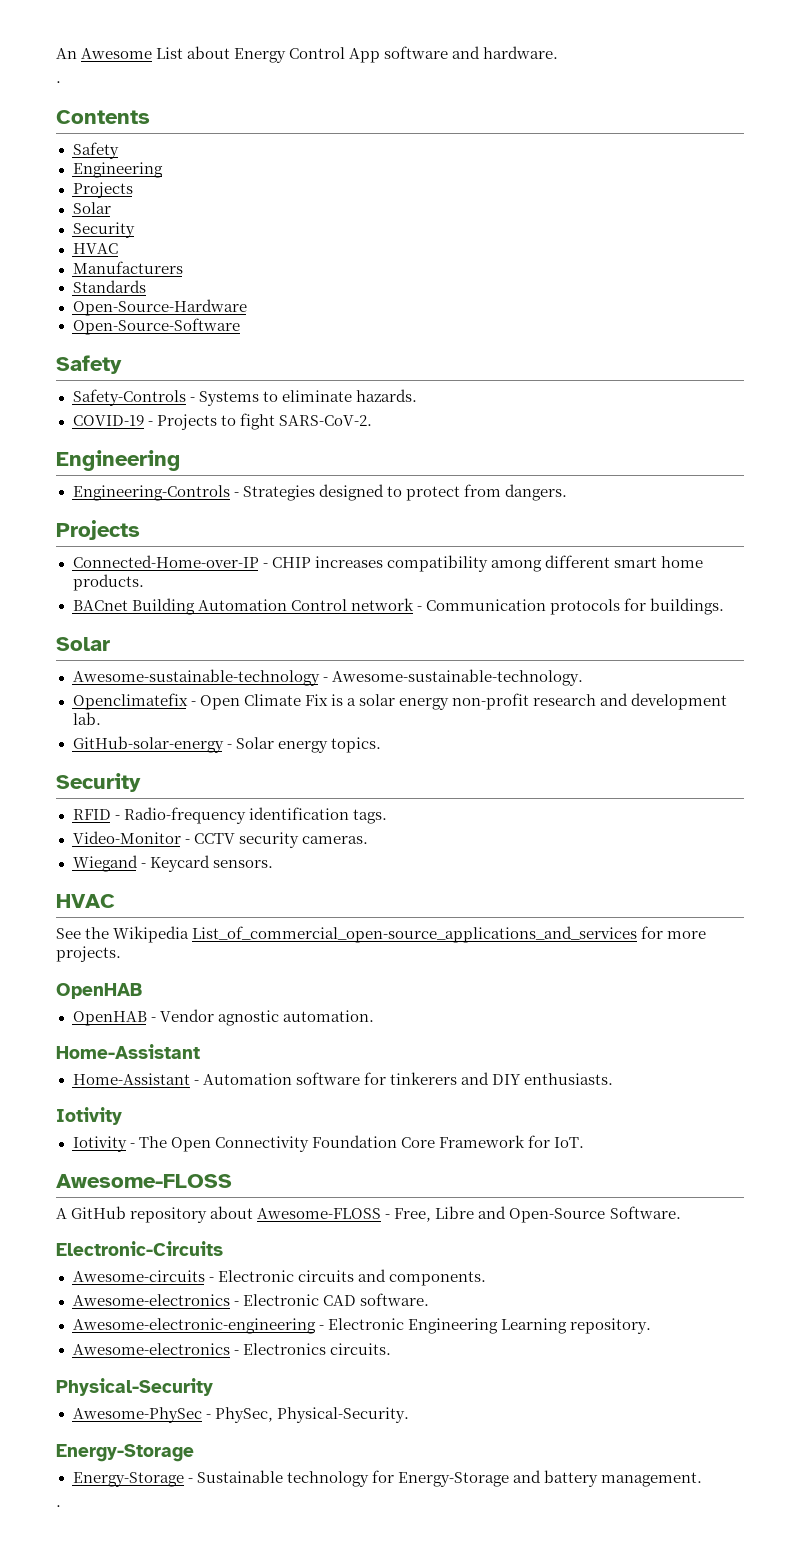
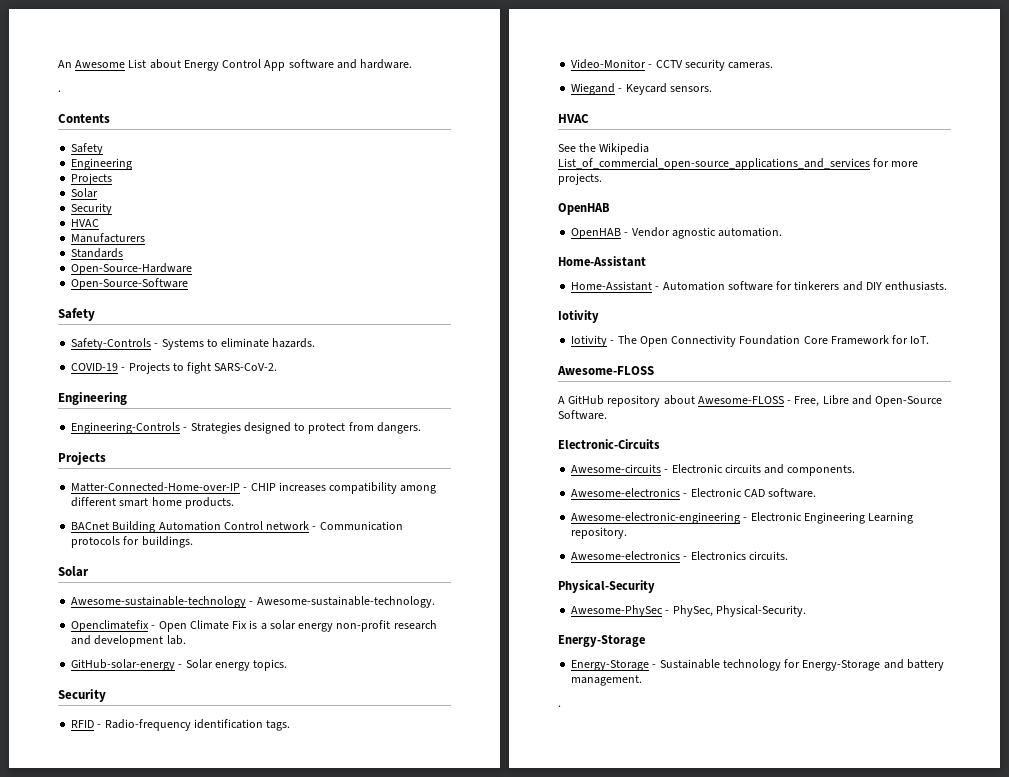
- Connected-Home-over-IP - CHIP increases compatibility among different smart home products.
+ Matter-Connected-Home-over-IP - CHIP increases compatibility among different smart home products.

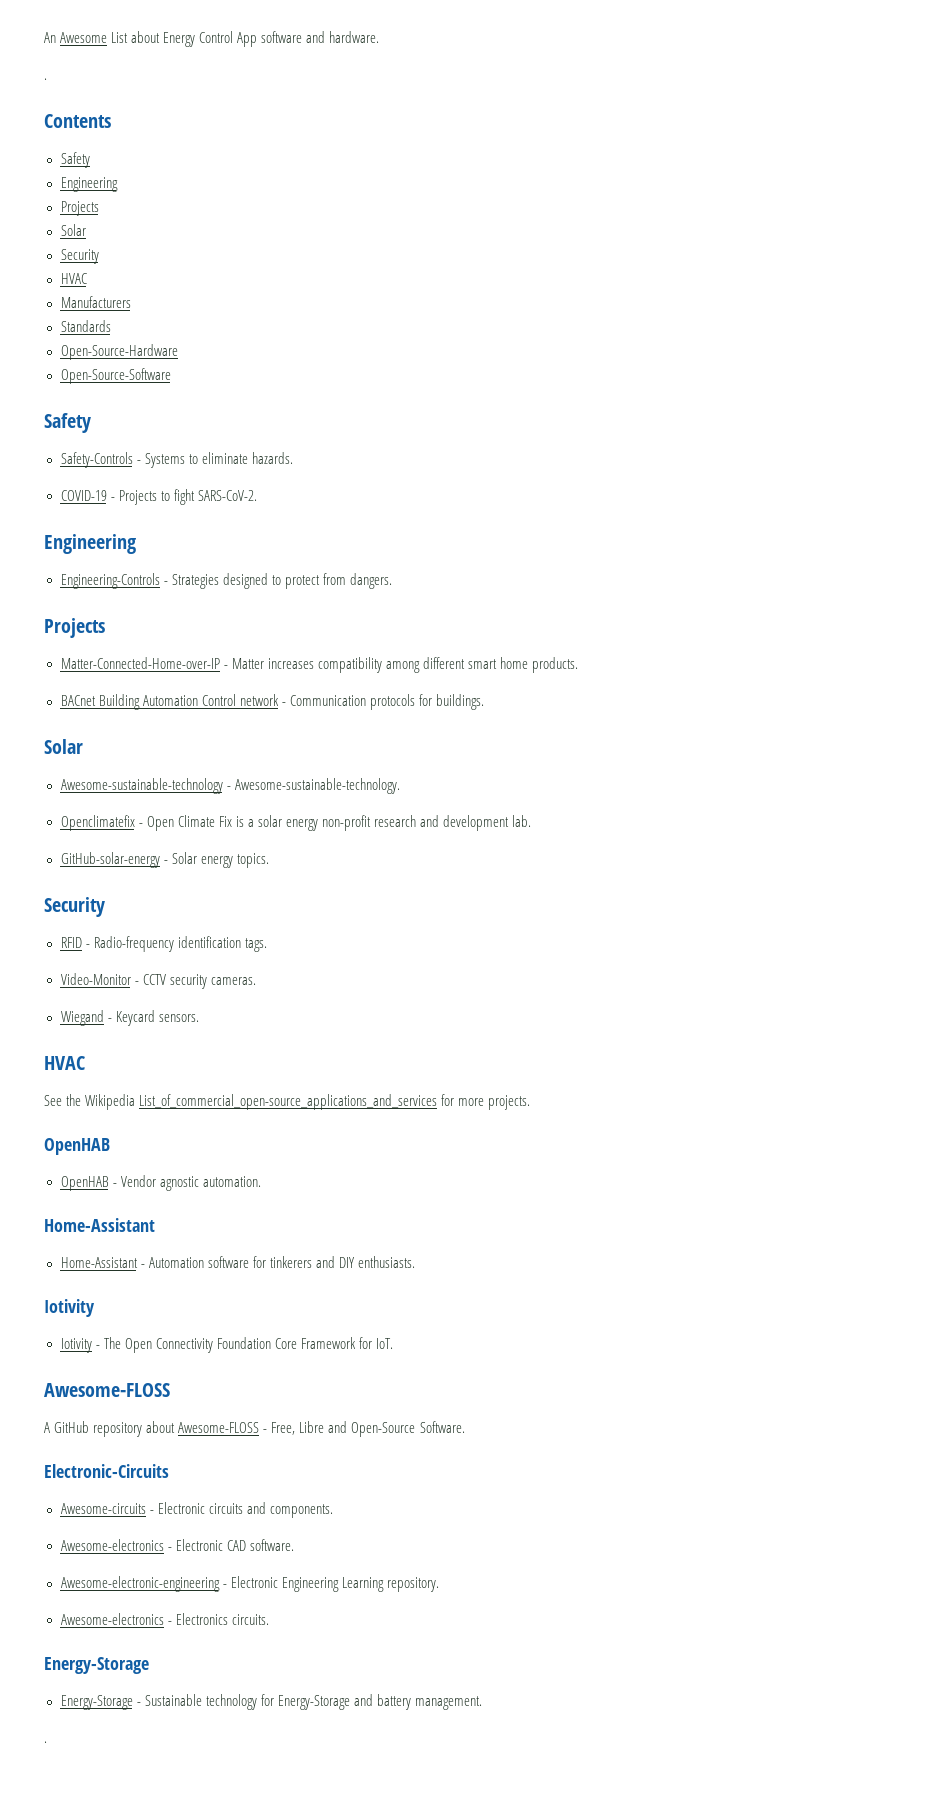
- Matter-Connected-Home-over-IP - CHIP increases compatibility among different smart home products.
+ Matter-Connected-Home-over-IP - Matter increases compatibility among different smart home products.
- Physical-Security
- Awesome-PhySec - PhySec, Physical-Security.

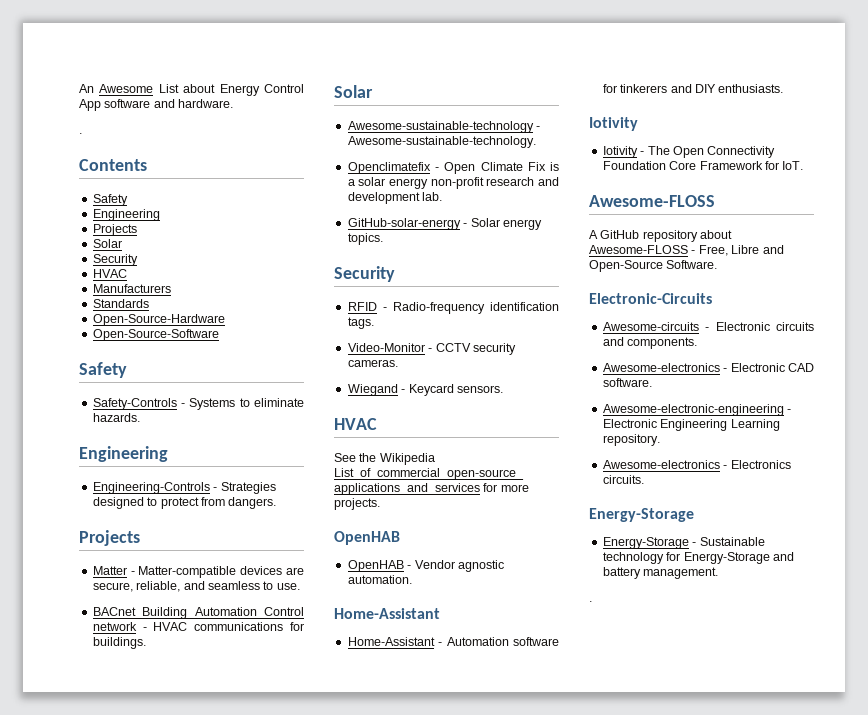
- COVID-19 - Projects to fight SARS-CoV-2.
- Matter-Connected-Home-over-IP - Matter increases compatibility among different smart home products.
+ Matter - Matter-compatible devices are secure, reliable, and seamless to use.
- BACnet Building Automation Control network - Communication protocols for buildings.
+ BACnet Building Automation Control network - HVAC communications for buildings.

